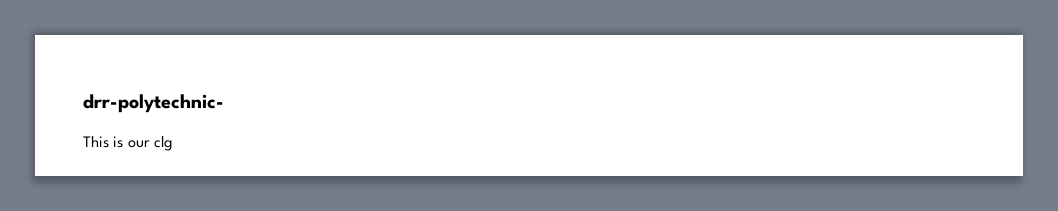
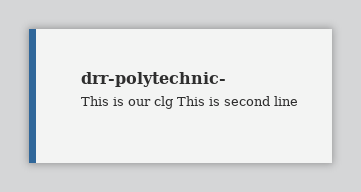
- This is our clg
+ This is our clg This is second line

